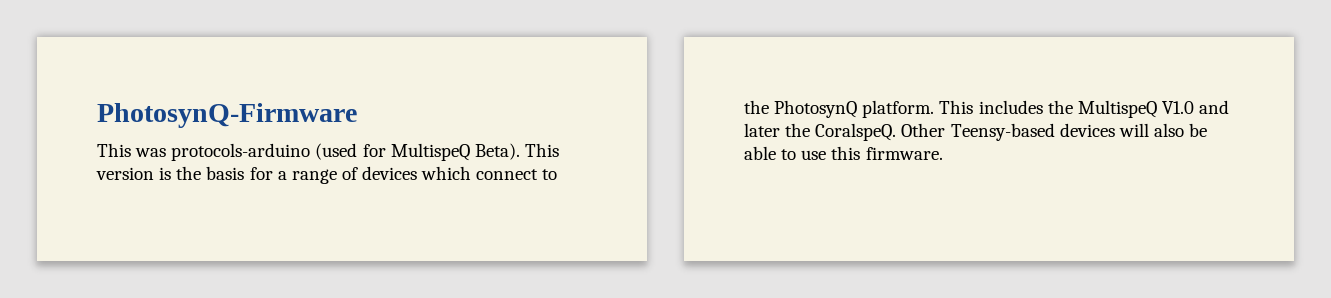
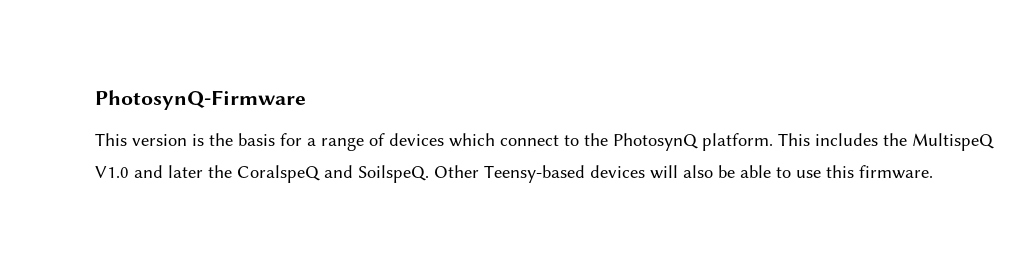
- This was protocols-arduino (used for MultispeQ Beta). This version is the basis for a range of devices which connect to the PhotosynQ platform.
+ This version is the basis for a range of devices which connect to the PhotosynQ platform.
- This includes the MultispeQ V1.0 and later the CoralspeQ.
+ This includes the MultispeQ V1.0 and later the CoralspeQ and SoilspeQ.

